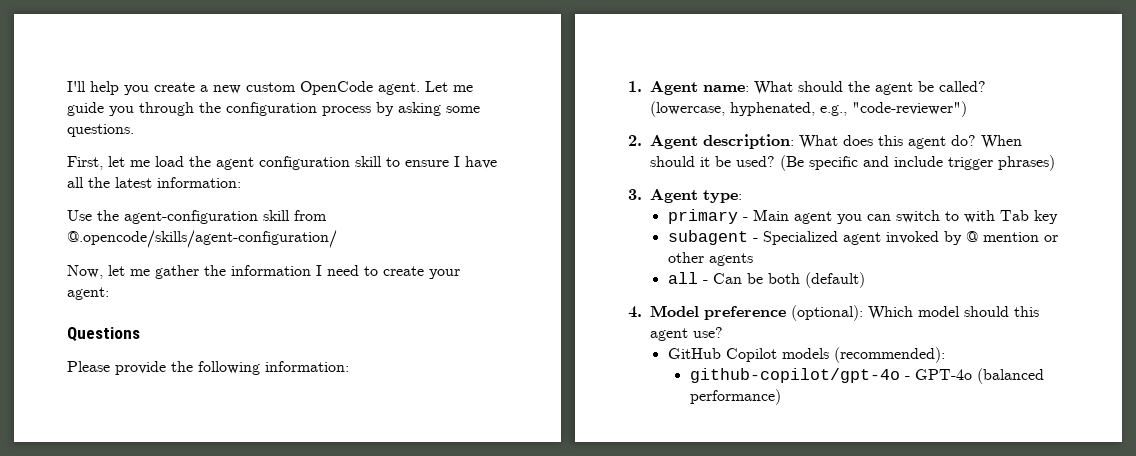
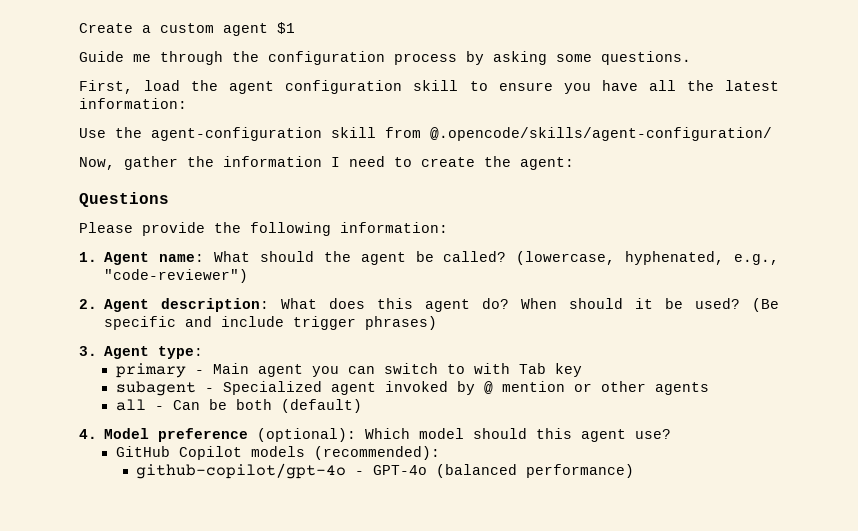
- I'll help you create a new custom OpenCode agent. Let me guide you through the configuration process by asking some questions.
+ Create a custom agent $1
+ Guide me through the configuration process by asking some questions.
- First, let me load the agent configuration skill to ensure I have all the latest information:
+ First, load the agent configuration skill to ensure you have all the latest information:
- Now, let me gather the information I need to create your agent:
+ Now, gather the information I need to create the agent:

